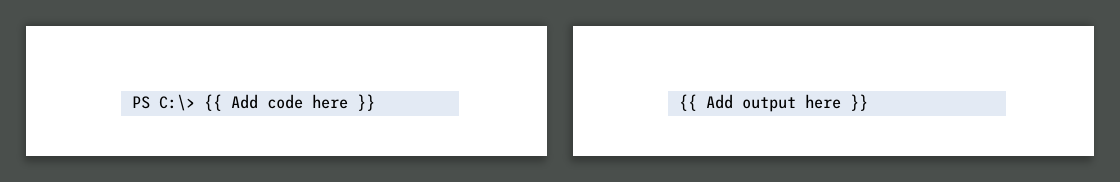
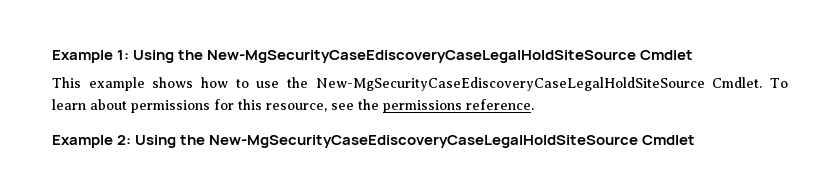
- PS C:\> {{ Add code here }}
- {{ Add output here }}
+ Example 1: Using the New-MgSecurityCaseEdiscoveryCaseLegalHoldSiteSource Cmdlet
+ This example shows how to use the New-MgSecurityCaseEdiscoveryCaseLegalHoldSiteSource Cmdlet. To learn about permissions for this resource, see the permissions reference.
+ Example 2: Using the New-MgSecurityCaseEdiscoveryCaseLegalHoldSiteSource Cmdlet

